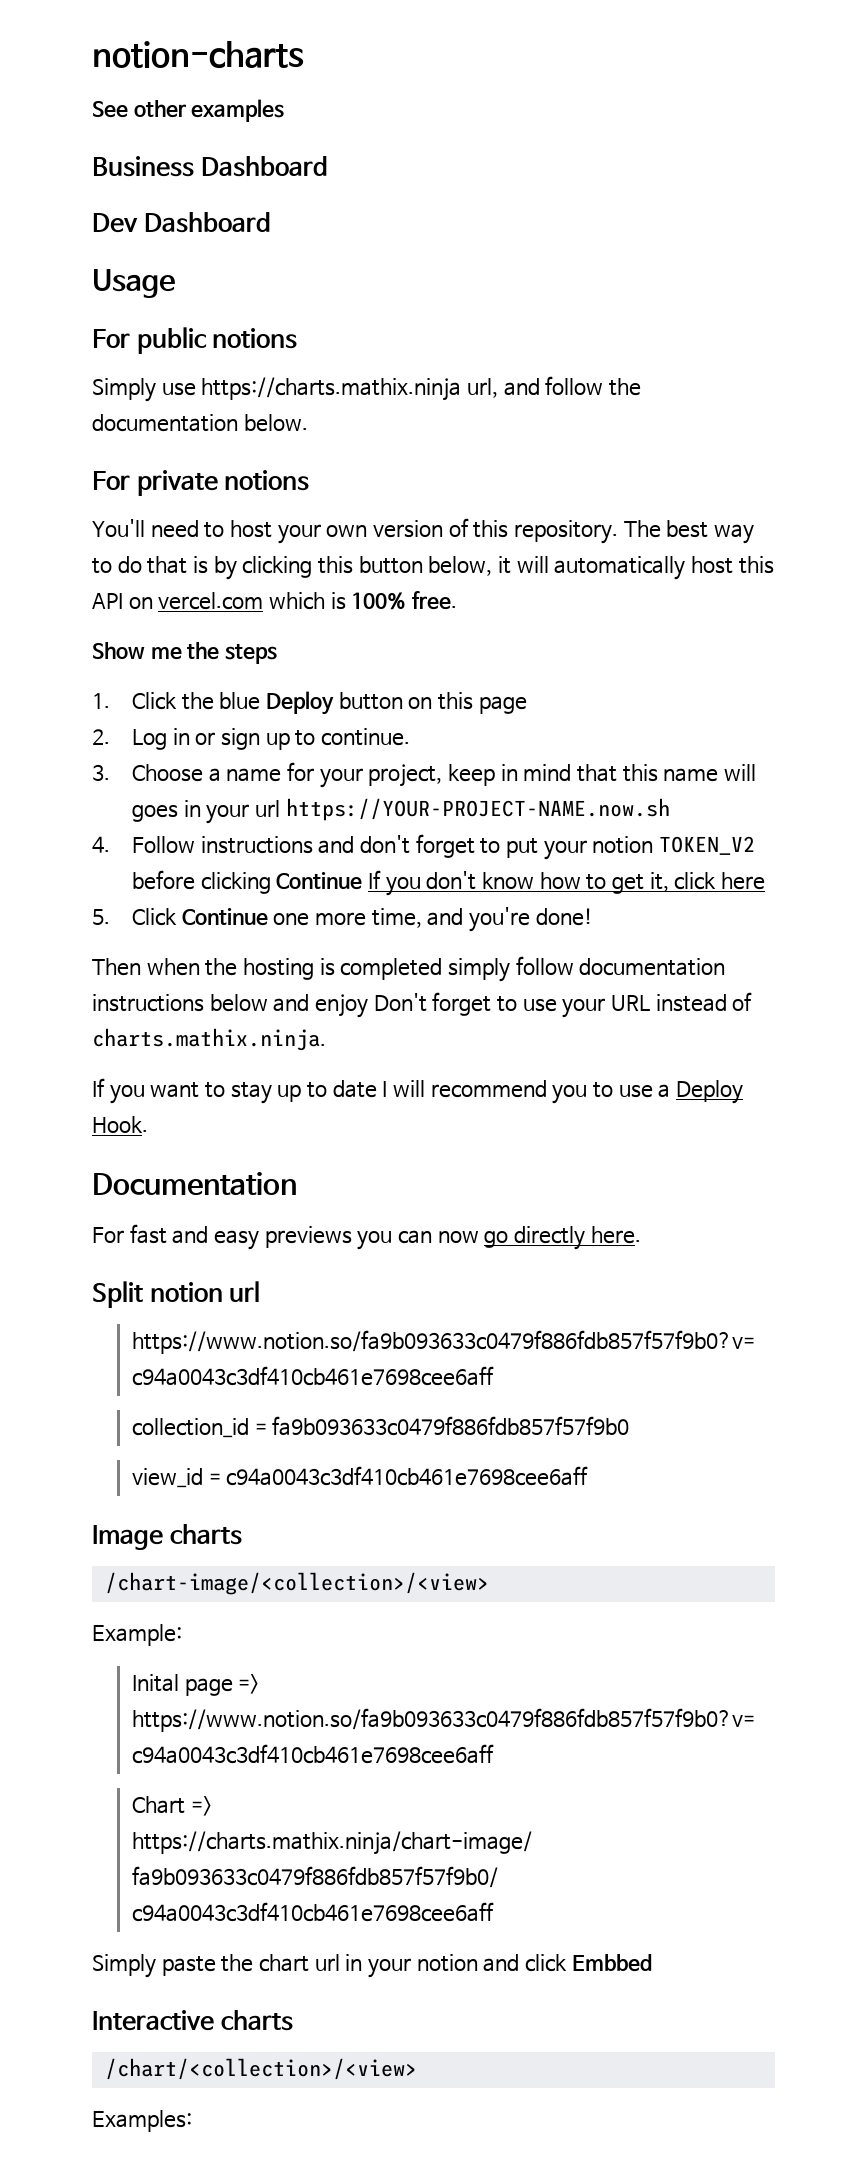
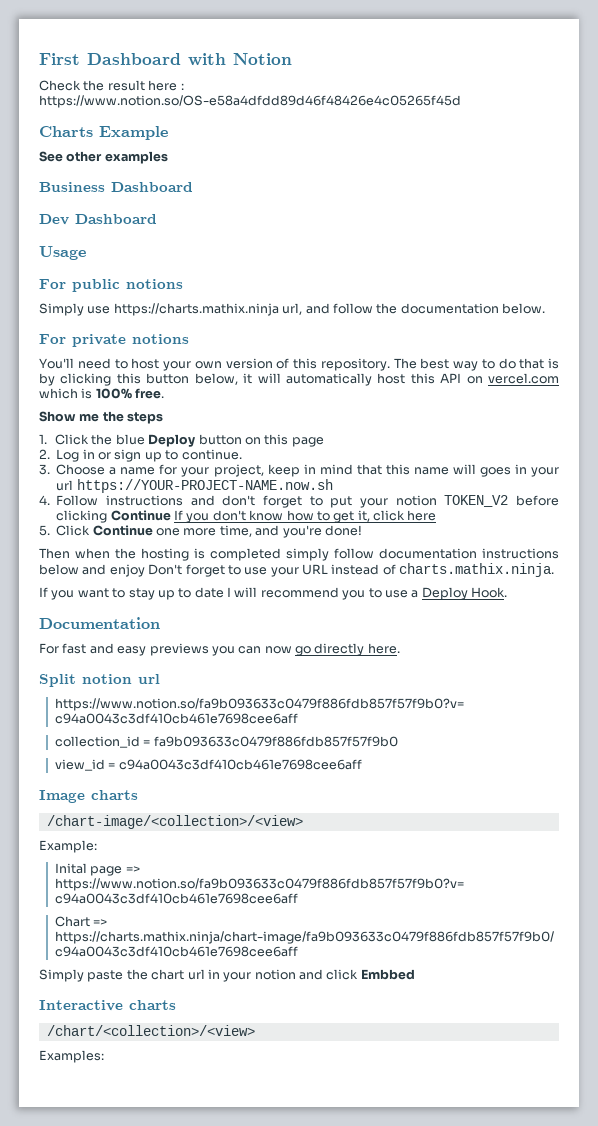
- notion-charts
+ First Dashboard with Notion
+ Check the result here : https://www.notion.so/OS-e58a4dfdd89d46f48426e4c05265f45d
+ Charts Example

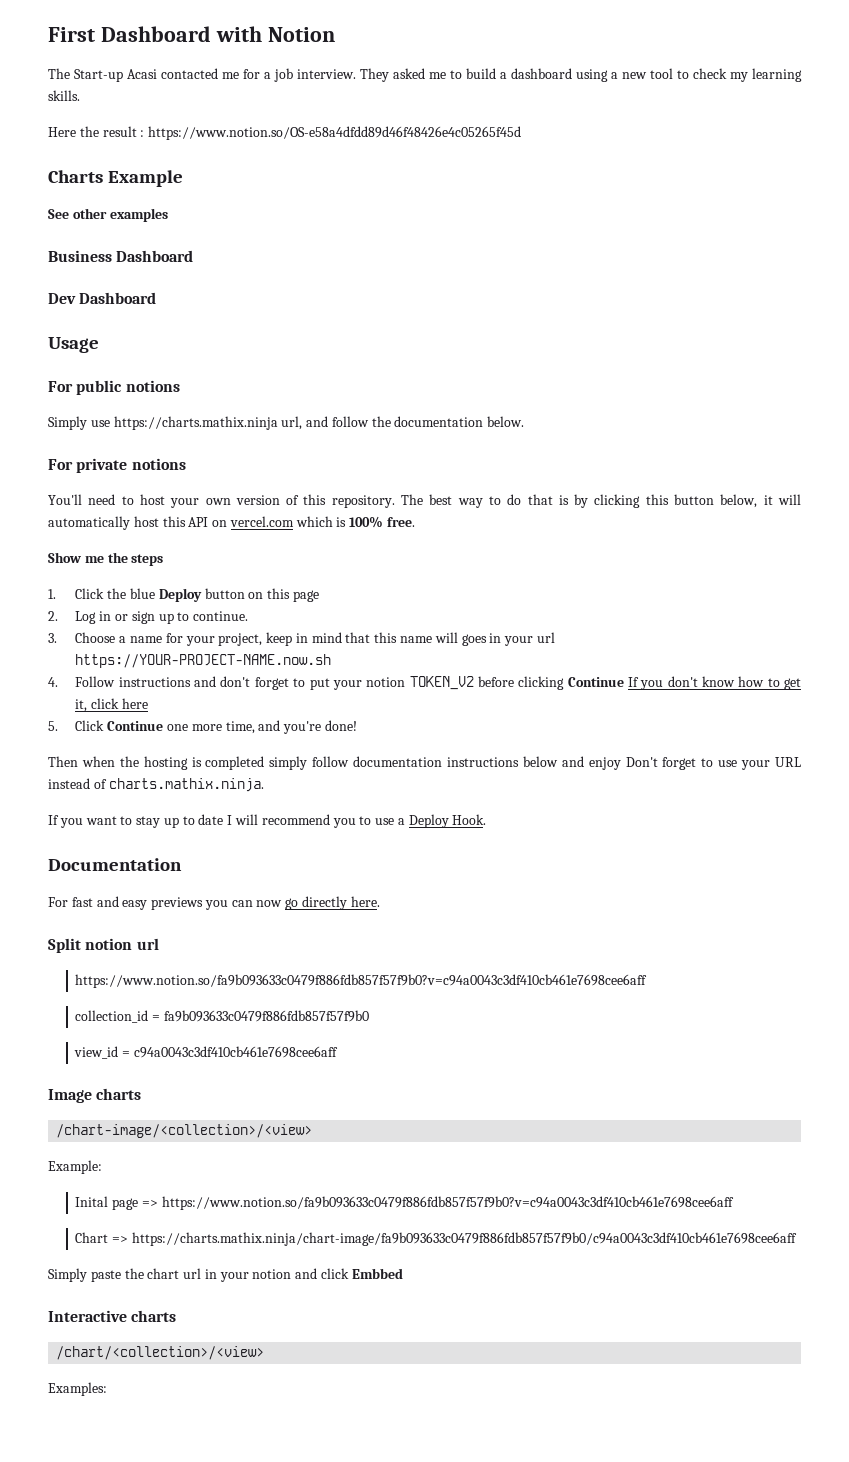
- Check the result here : https://www.notion.so/OS-e58a4dfdd89d46f48426e4c05265f45d
+ The Start-up Acasi contacted me for a job interview. They asked me to build a dashboard using a new tool to check my learning skills.
+ Here the result : https://www.notion.so/OS-e58a4dfdd89d46f48426e4c05265f45d

